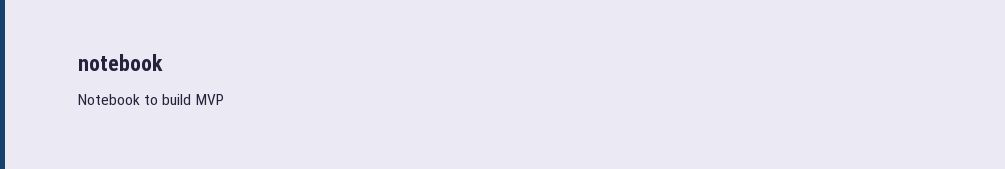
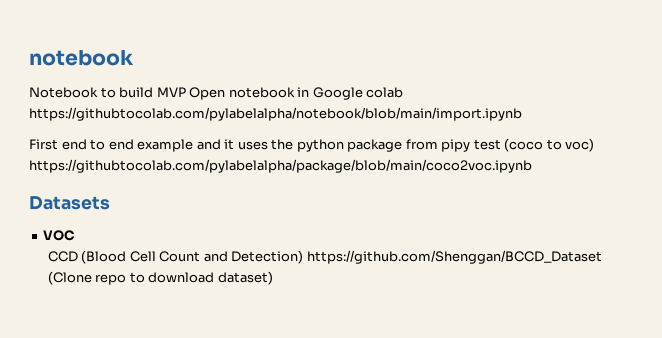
- Notebook to build MVP
+ Notebook to build MVP Open notebook in Google colab https://githubtocolab.com/pylabelalpha/notebook/blob/main/import.ipynb
+ First end to end example and it uses the python package from pipy test (coco to voc) https://githubtocolab.com/pylabelalpha/package/blob/main/coco2voc.ipynb
+ Datasets
+ VOC
+ CCD (Blood Cell Count and Detection) https://github.com/Shenggan/BCCD_Dataset (Clone repo to download dataset)

